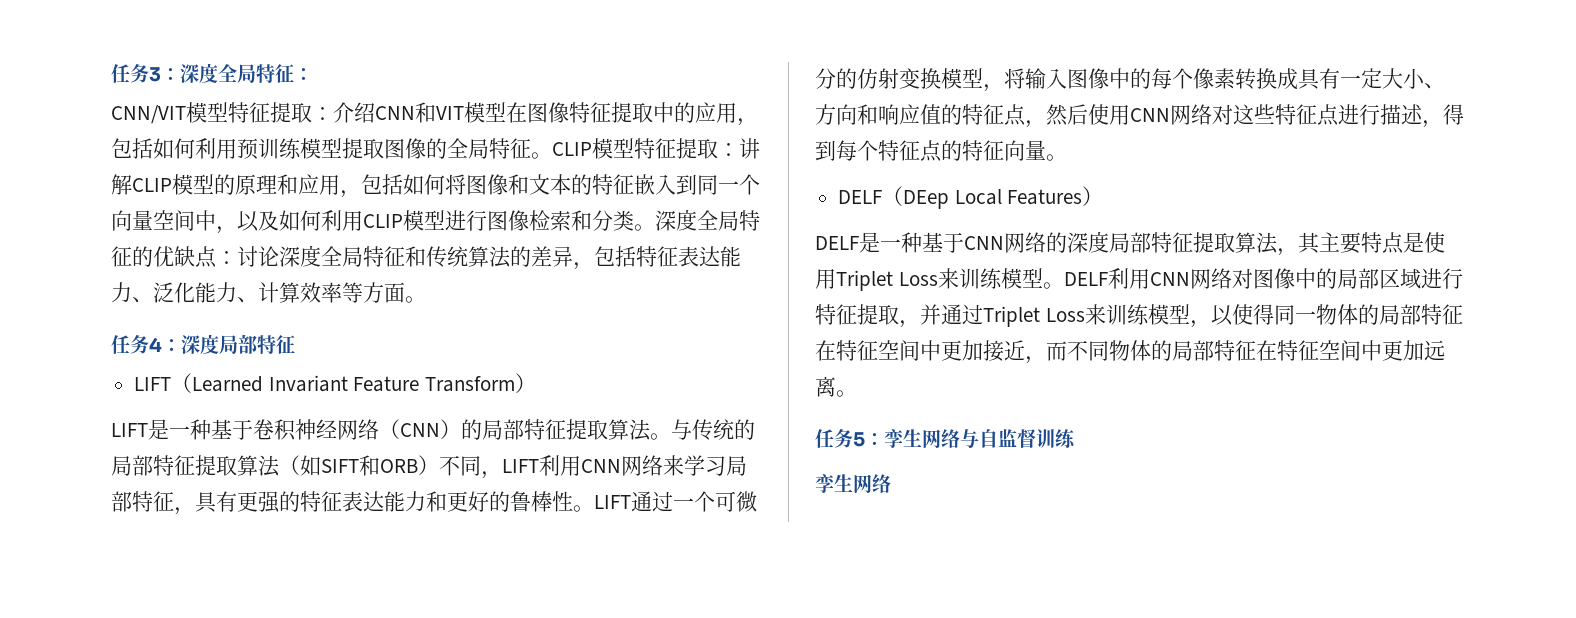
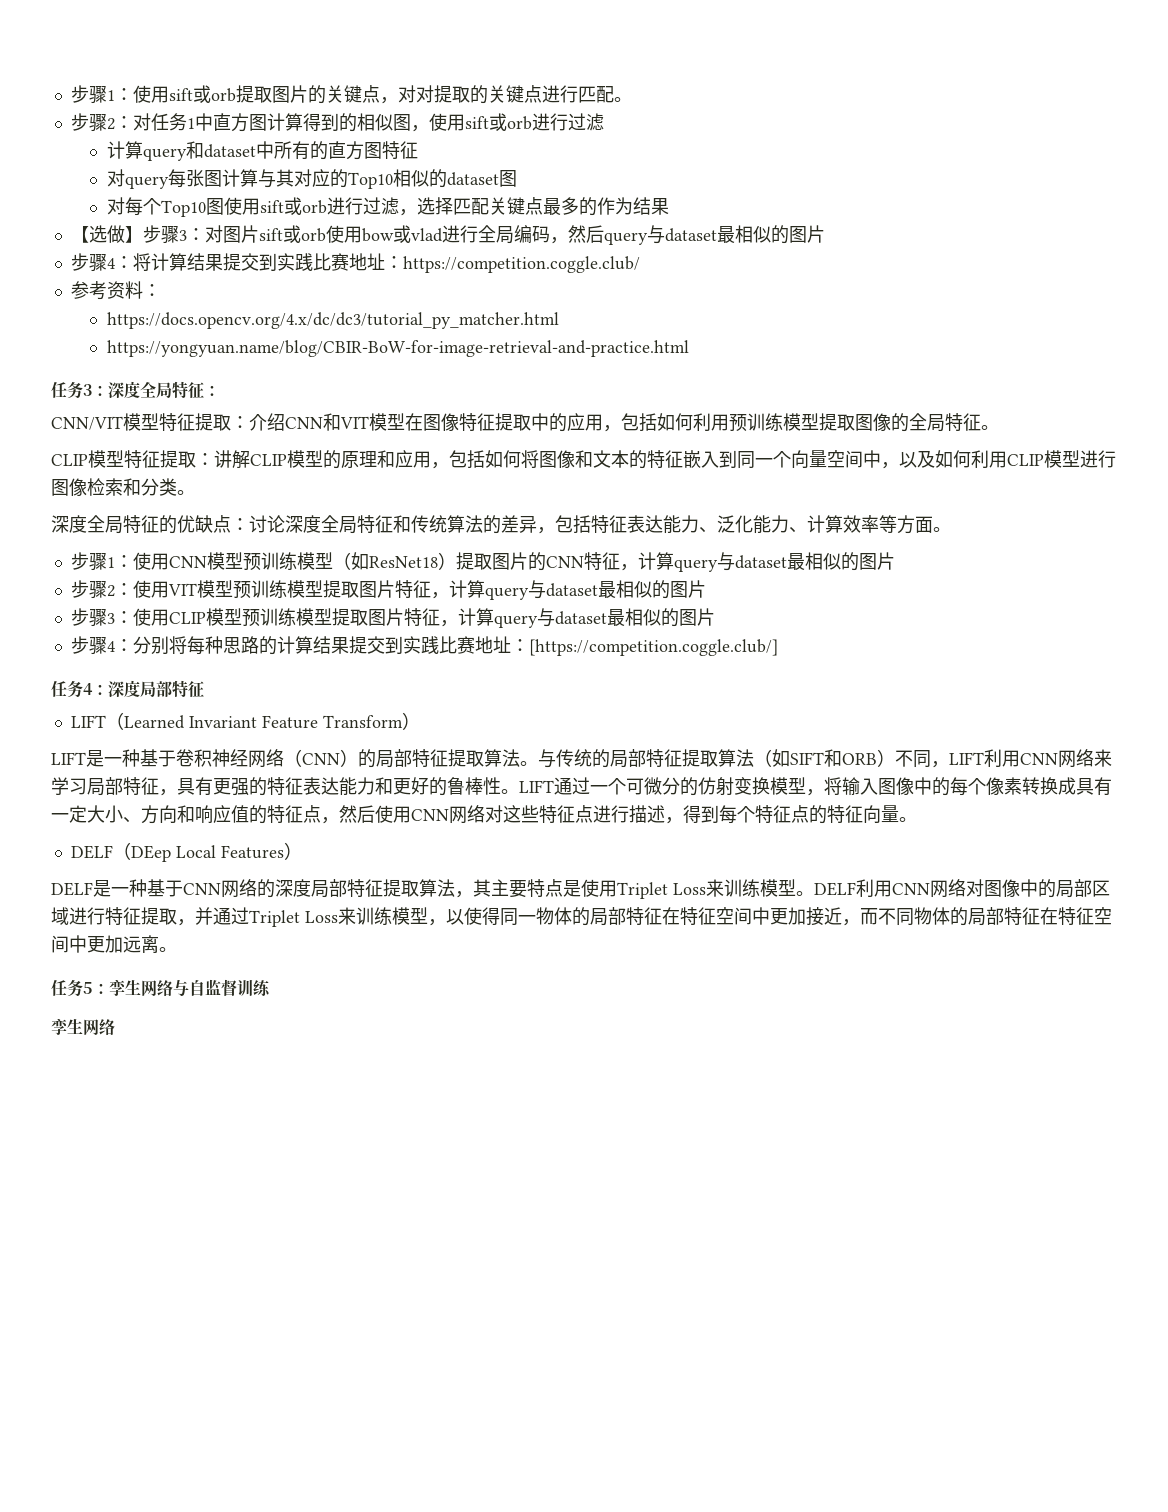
+ 步骤1：使用sift或orb提取图片的关键点，对对提取的关键点进行匹配。
+ 步骤2：对任务1中直方图计算得到的相似图，使用sift或orb进行过滤
+ 计算query和dataset中所有的直方图特征
+ 对query每张图计算与其对应的Top10相似的dataset图
+ 对每个Top10图使用sift或orb进行过滤，选择匹配关键点最多的作为结果
+ 【选做】步骤3：对图片sift或orb使用bow或vlad进行全局编码，然后query与dataset最相似的图片
+ 步骤4：将计算结果提交到实践比赛地址：https://competition.coggle.club/
+ 参考资料：
+ https://docs.opencv.org/4.x/dc/dc3/tutorial_py_matcher.html
+ https://yongyuan.name/blog/CBIR-BoW-for-image-retrieval-and-practice.html
- 介绍CNN和VIT模型在图像特征提取中的应用，包括如何利用预训练模型提取图像的全局特征。CLIP模型特征提取：
+ 介绍CNN和VIT模型在图像特征提取中的应用，包括如何利用预训练模型提取图像的全局特征。
+ CLIP模型特征提取：
- 讲解CLIP模型的原理和应用，包括如何将图像和文本的特征嵌入到同一个向量空间中，以及如何利用CLIP模型进行图像检索和分类。深度全局特征的优缺点：
+ 讲解CLIP模型的原理和应用，包括如何将图像和文本的特征嵌入到同一个向量空间中，以及如何利用CLIP模型进行图像检索和分类。
+ 深度全局特征的优缺点：
+ 步骤1：使用CNN模型预训练模型（如ResNet18）提取图片的CNN特征，计算query与dataset最相似的图片
+ 步骤2：使用VIT模型预训练模型提取图片特征，计算query与dataset最相似的图片
+ 步骤3：使用CLIP模型预训练模型提取图片特征，计算query与dataset最相似的图片
+ 步骤4：分别将每种思路的计算结果提交到实践比赛地址：[https://competition.coggle.club/]

